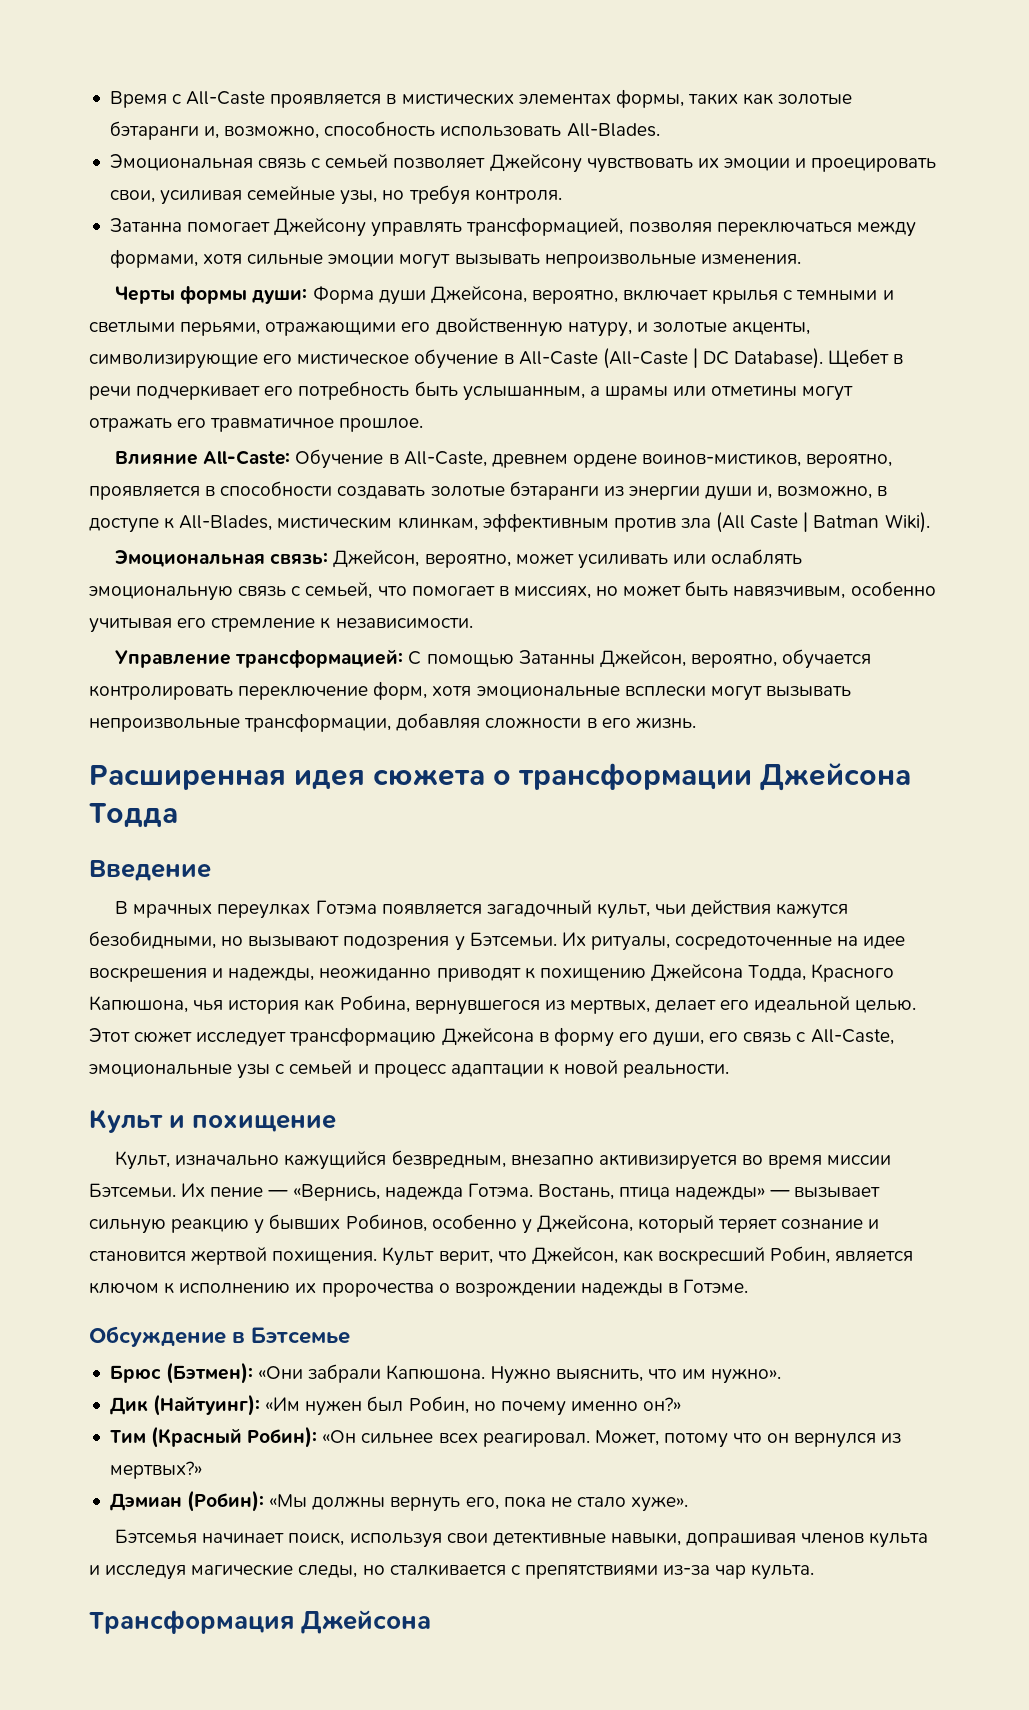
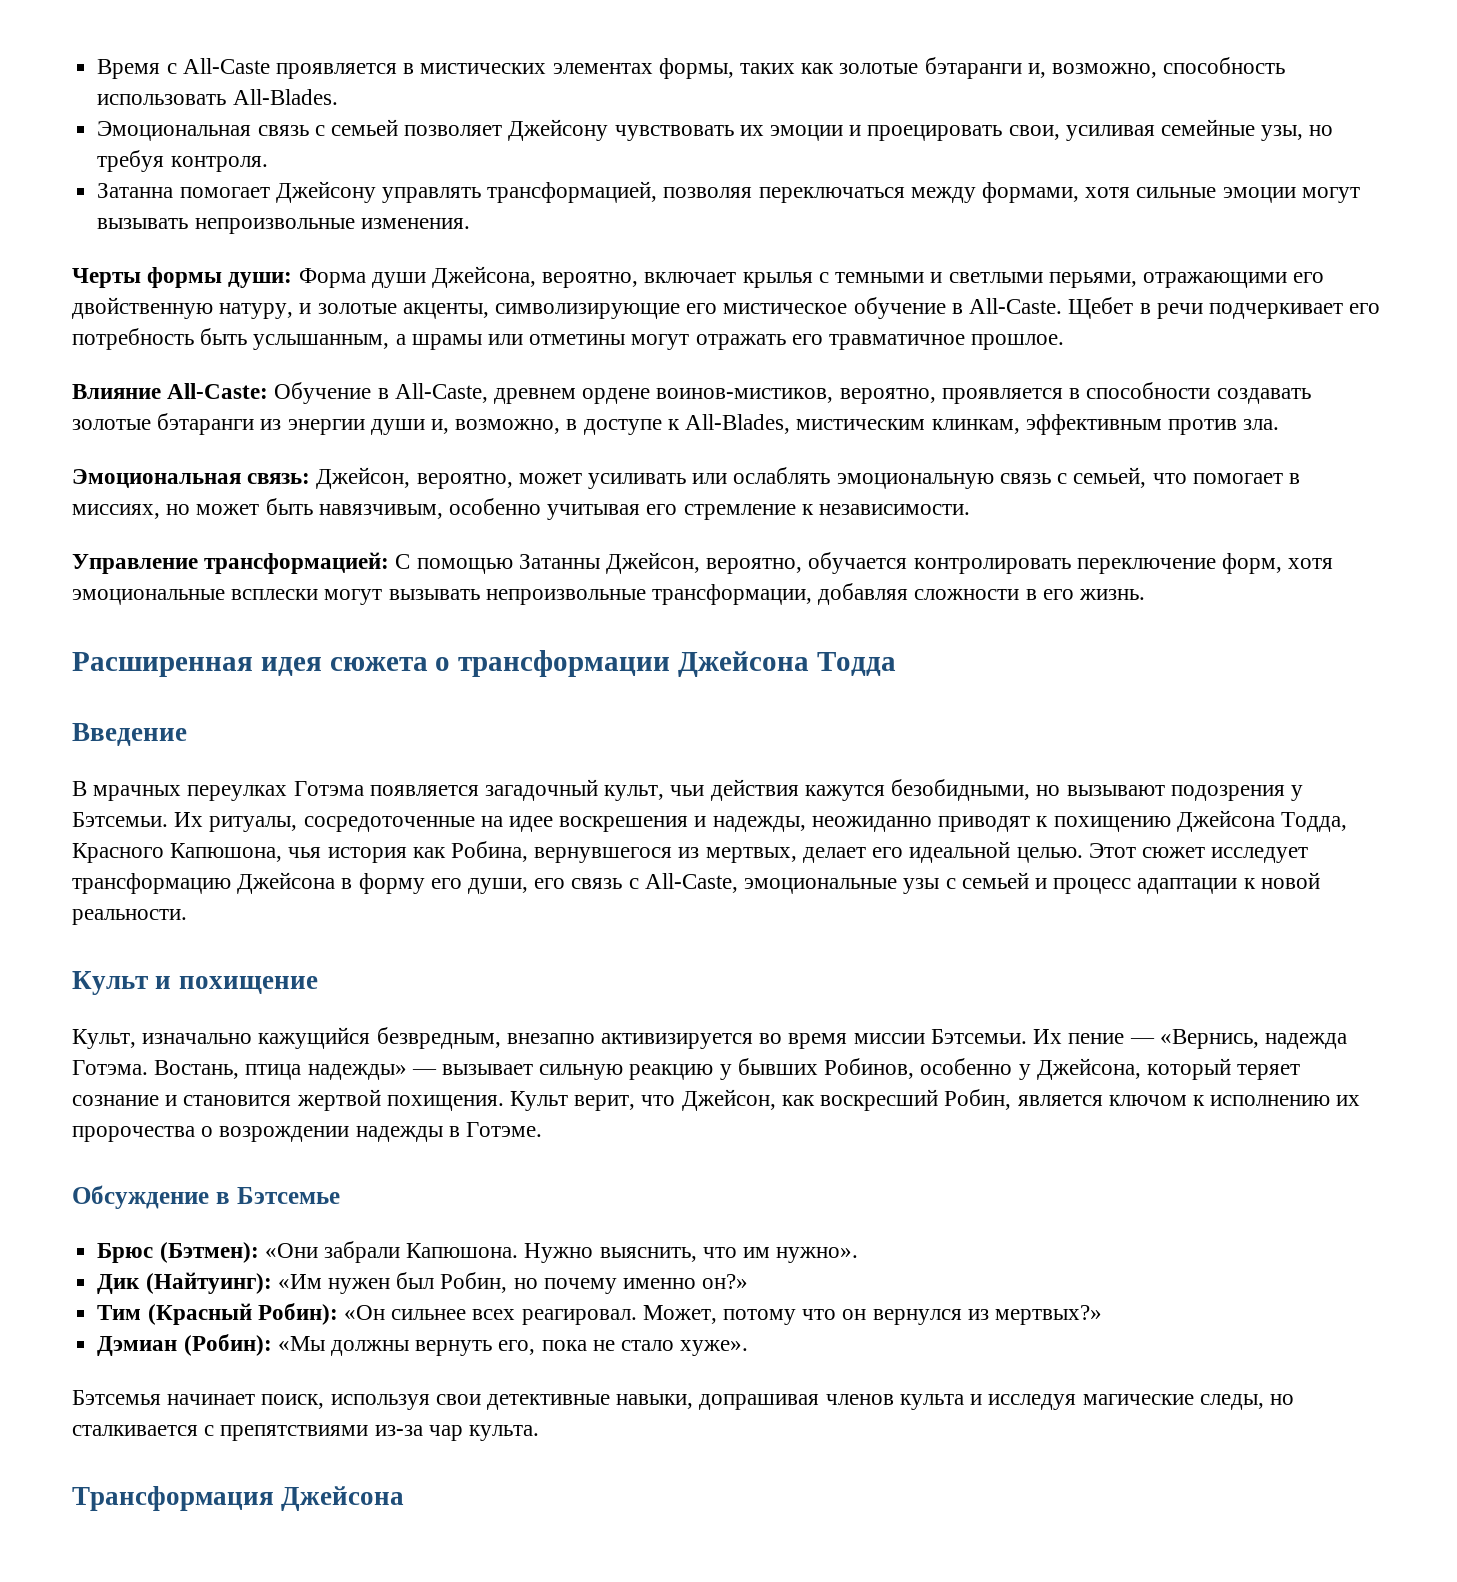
- Черты формы души: Форма души Джейсона, вероятно, включает крылья с темными и светлыми перьями, отражающими его двойственную натуру, и золотые акценты, символизирующие его мистическое обучение в All-Caste (All-Caste | DC Database).
+ Черты формы души: Форма души Джейсона, вероятно, включает крылья с темными и светлыми перьями, отражающими его двойственную натуру, и золотые акценты, символизирующие его мистическое обучение в All-Caste.
- Влияние All-Caste: Обучение в All-Caste, древнем ордене воинов-мистиков, вероятно, проявляется в способности создавать золотые бэтаранги из энергии души и, возможно, в доступе к All-Blades, мистическим клинкам, эффективным против зла (All Caste | Batman Wiki).
+ Влияние All-Caste: Обучение в All-Caste, древнем ордене воинов-мистиков, вероятно, проявляется в способности создавать золотые бэтаранги из энергии души и, возможно, в доступе к All-Blades, мистическим клинкам, эффективным против зла.

